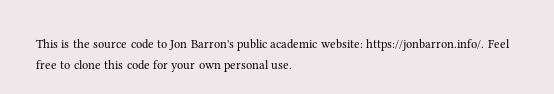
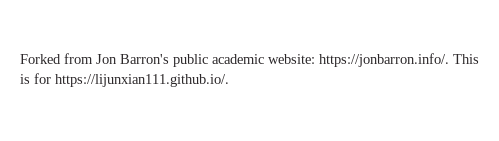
- This is the source code to Jon Barron's public academic website: https://jonbarron.info/. Feel free to clone this code for your own personal use.
+ Forked from Jon Barron's public academic website: https://jonbarron.info/. This is for https://lijunxian111.github.io/.

